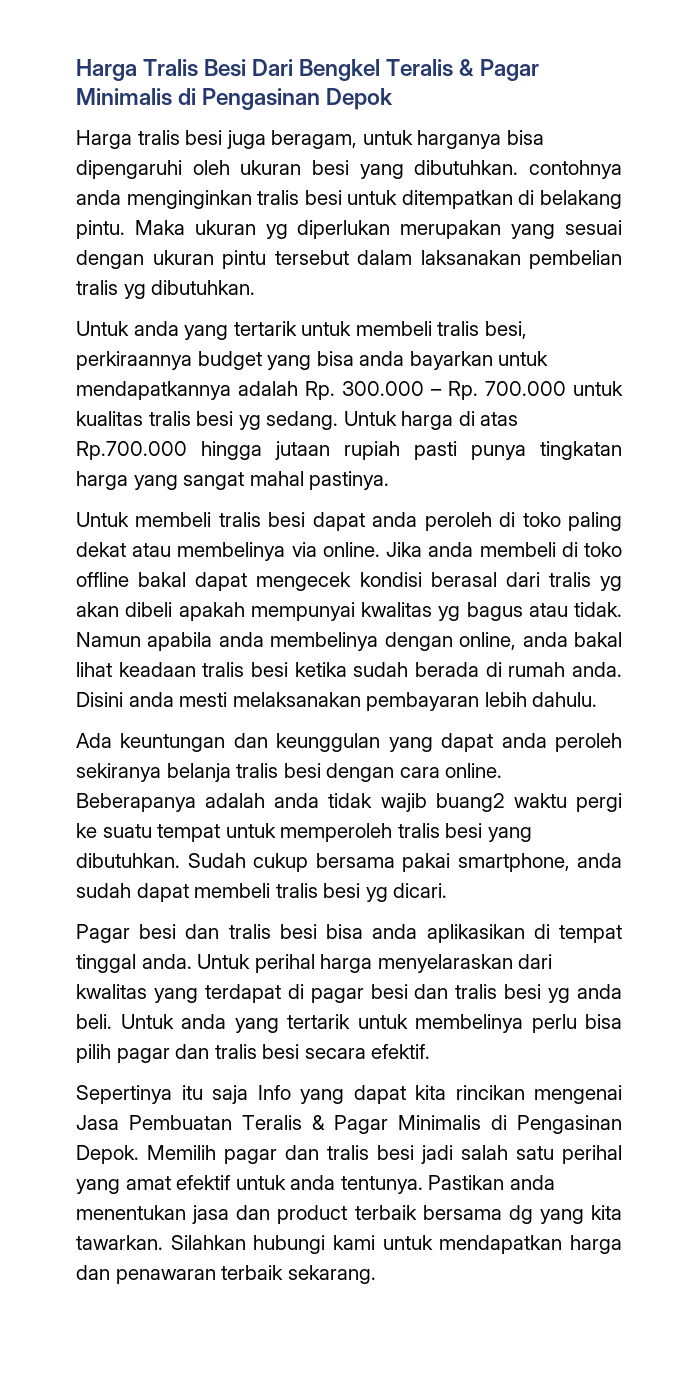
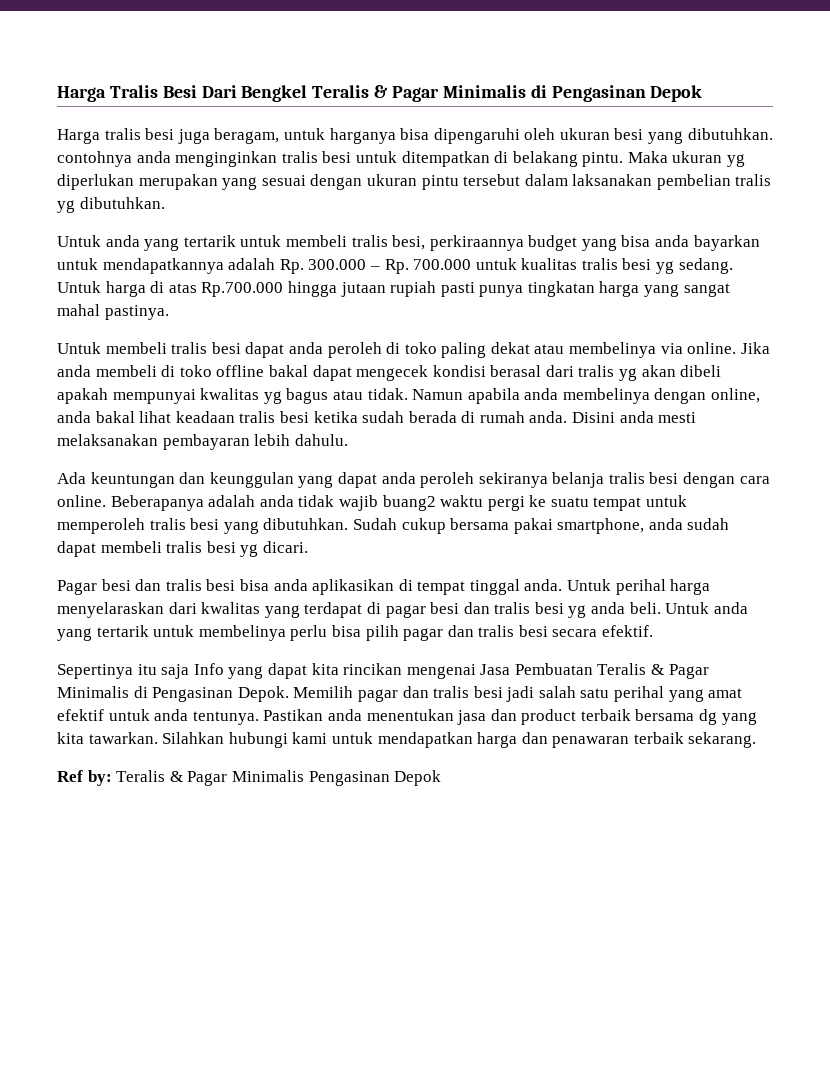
+ Ref by: Teralis & Pagar Minimalis Pengasinan Depok

